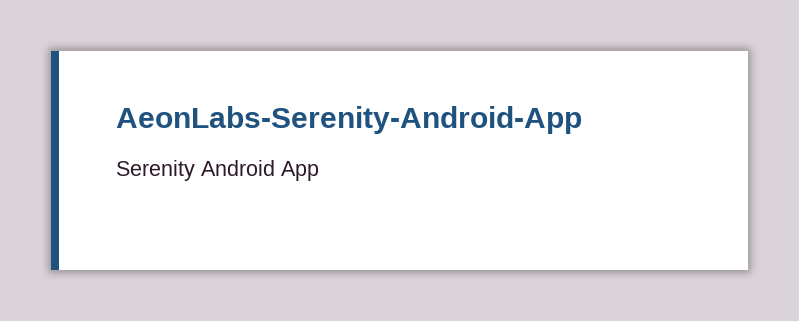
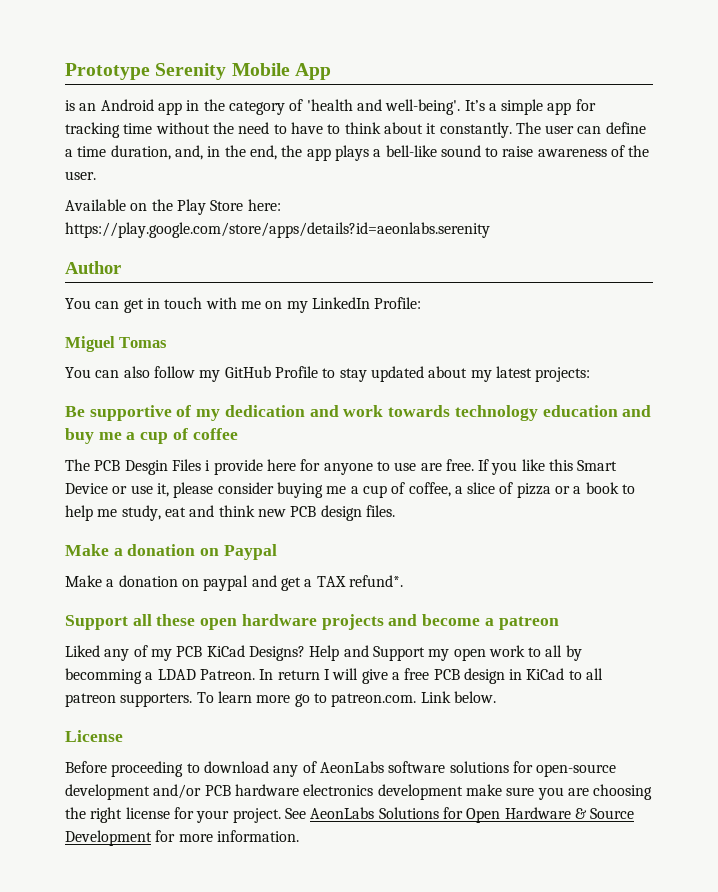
- AeonLabs-Serenity-Android-App
- Serenity Android App
+ Prototype Serenity Mobile App
+ is an Android app in the category of 'health and well-being'. It’s a simple app for tracking time without the need to have to think about it constantly. The user can define a time duration, and, in the end, the app plays a bell-like sound to raise awareness of the user.
+ Available on the Play Store here: https://play.google.com/store/apps/details?id=aeonlabs.serenity
+ Author
+ You can get in touch with me on my LinkedIn Profile:
+ Miguel Tomas
+ You can also follow my GitHub Profile to stay updated about my latest projects:
+ Be supportive of my dedication and work towards technology education and buy me a cup of coffee
+ The PCB Desgin Files i provide here for anyone to use are free. If you like this Smart Device or use it, please consider buying me a cup of coffee, a slice of pizza or a book to help me study, eat and think new PCB design files.
+ Make a donation on Paypal
+ Make a donation on paypal and get a TAX refund*.
+ Support all these open hardware projects and become a patreon
+ Liked any of my PCB KiCad Designs? Help and Support my open work to all by becomming a LDAD Patreon. In return I will give a free PCB design in KiCad to all patreon supporters. To learn more go to patreon.com. Link below.
+ License
+ Before proceeding to download any of AeonLabs software solutions for open-source development and/or PCB hardware electronics development make sure you are choosing the right license for your project. See AeonLabs Solutions for Open Hardware & Source Development for more information.

